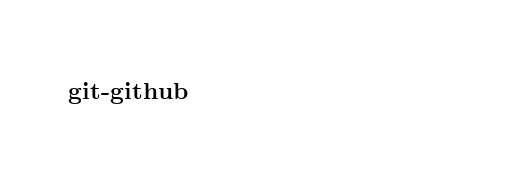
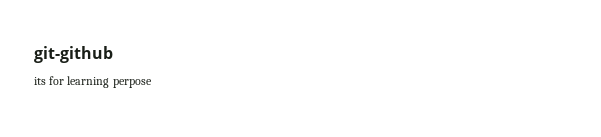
+ its for learning perpose

